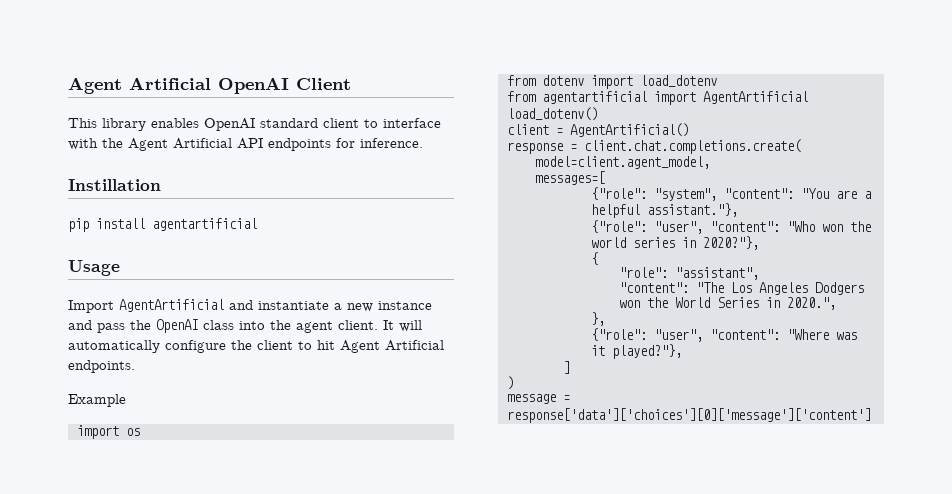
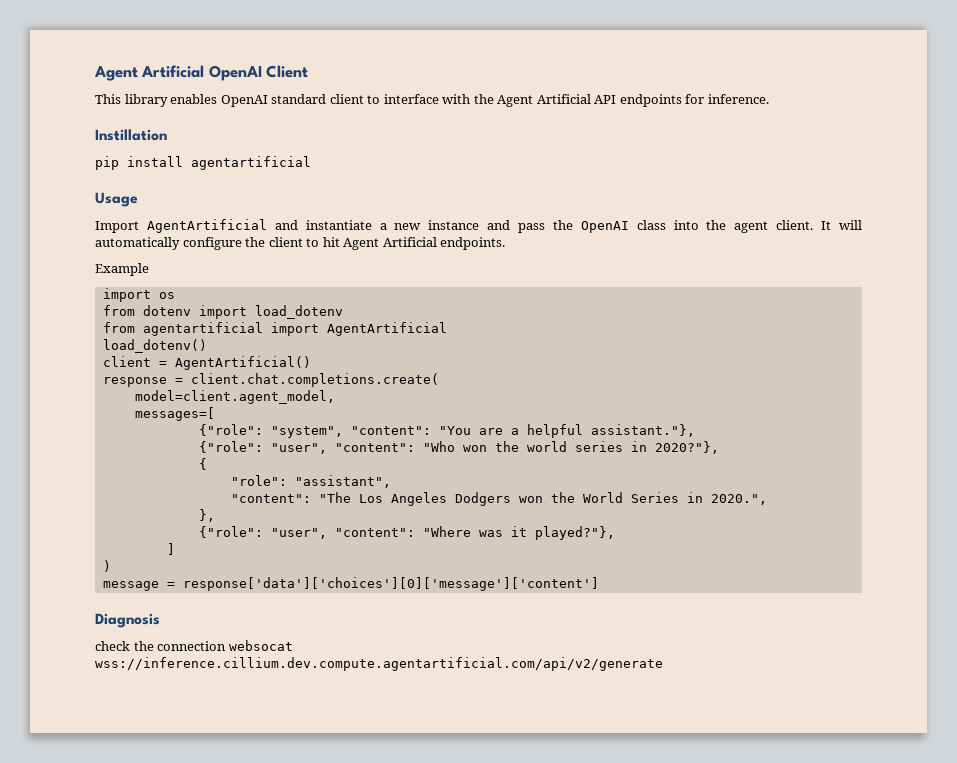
+ Diagnosis
+ check the connection websocat wss://inference.cillium.dev.compute.agentartificial.com/api/v2/generate

